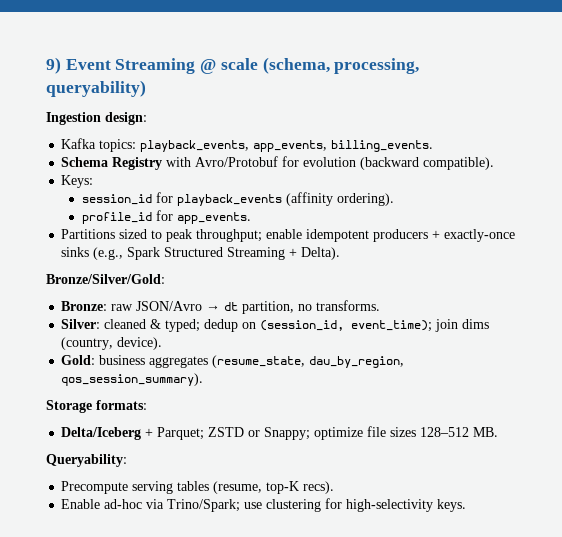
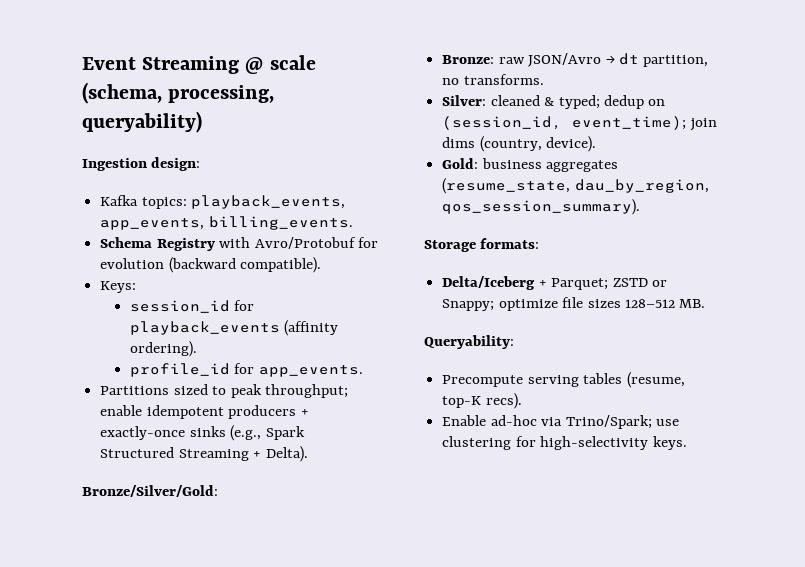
- 9) Event Streaming @ scale (schema, processing, queryability)
+ Event Streaming @ scale (schema, processing, queryability)

